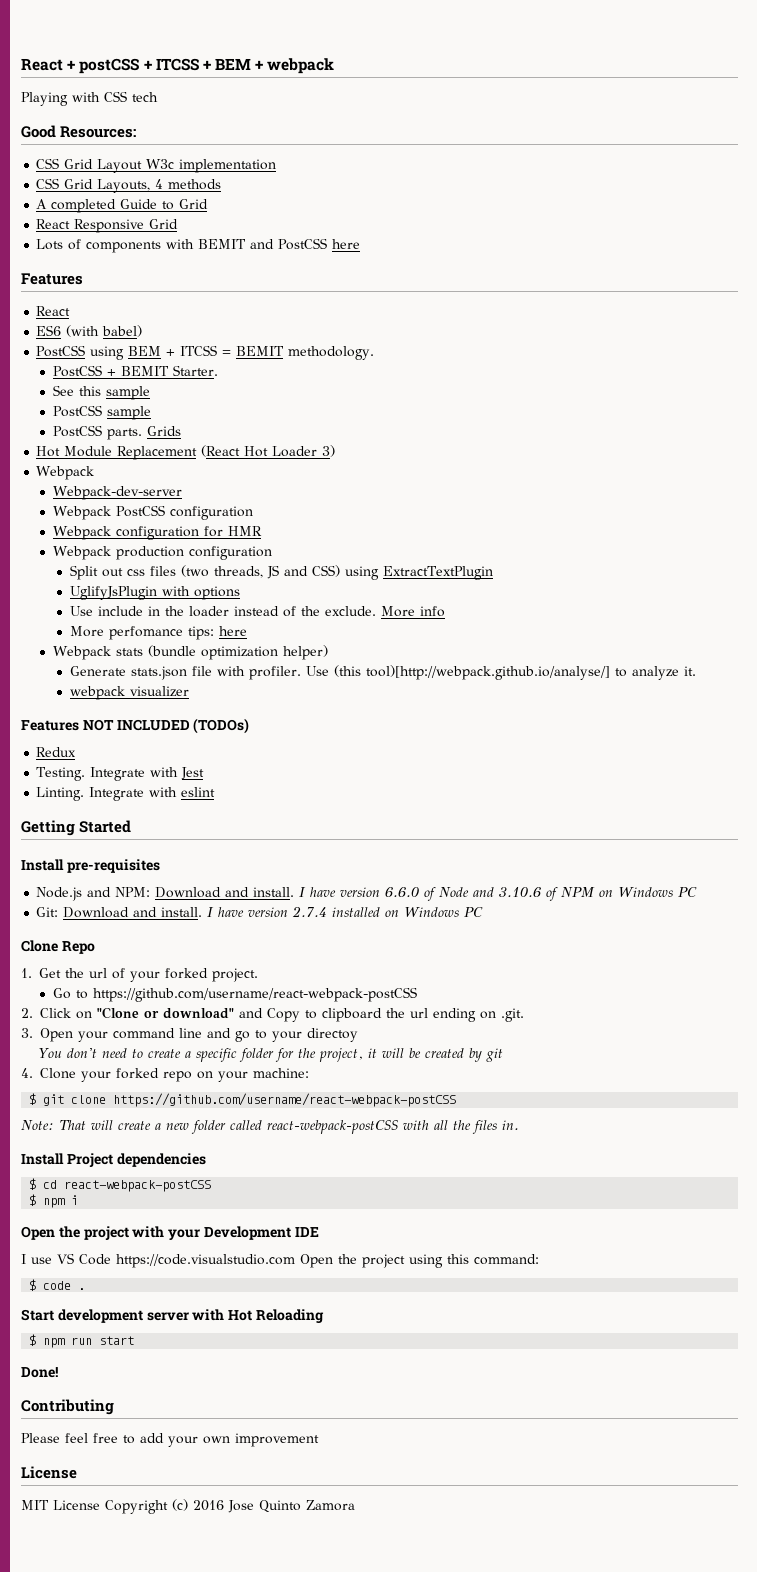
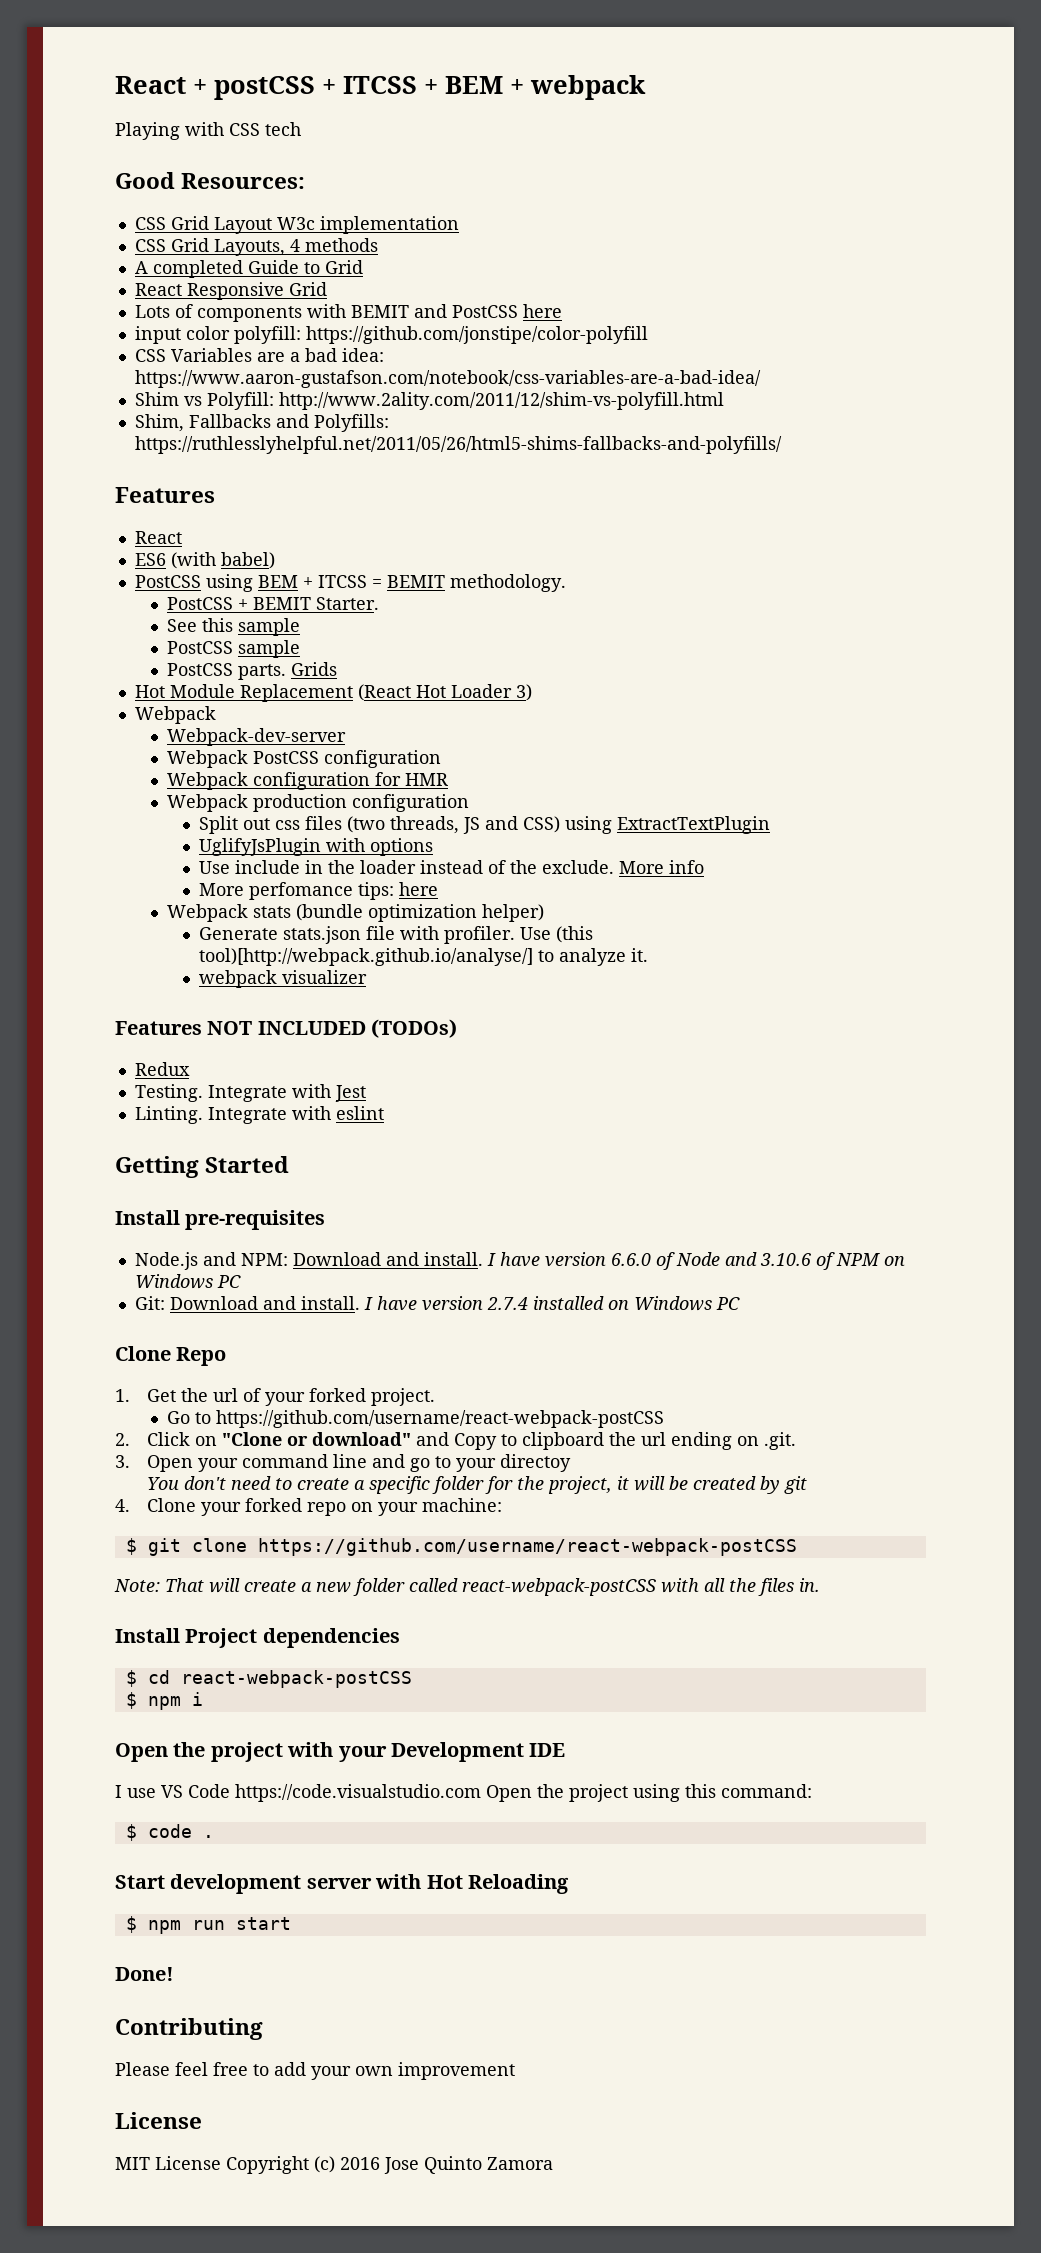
+ input color polyfill: https://github.com/jonstipe/color-polyfill
+ CSS Variables are a bad idea: https://www.aaron-gustafson.com/notebook/css-variables-are-a-bad-idea/
+ Shim vs Polyfill: http://www.2ality.com/2011/12/shim-vs-polyfill.html
+ Shim, Fallbacks and Polyfills: https://ruthlesslyhelpful.net/2011/05/26/html5-shims-fallbacks-and-polyfills/

